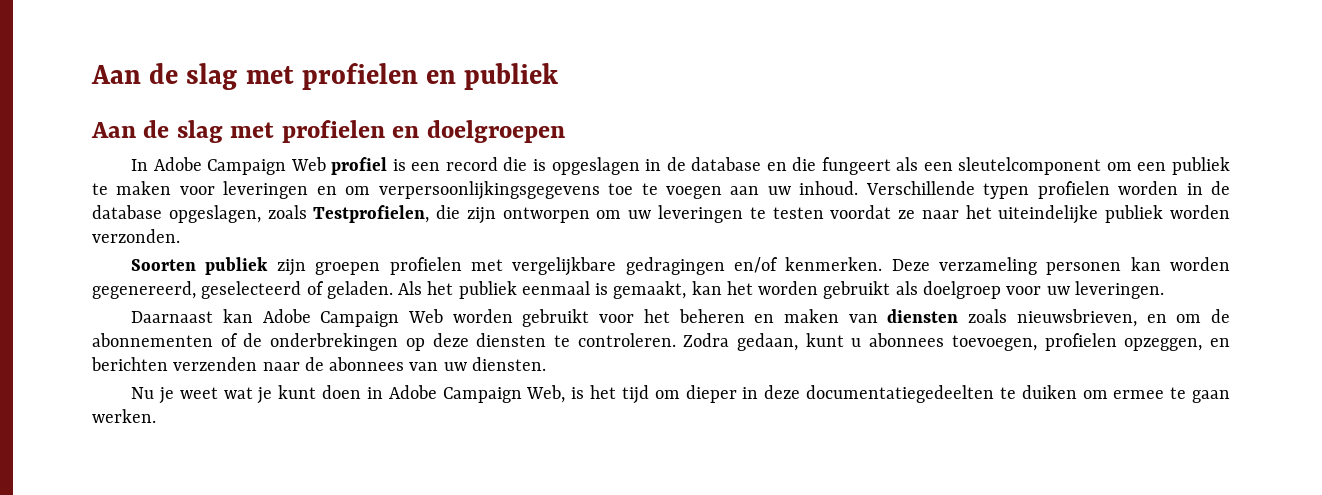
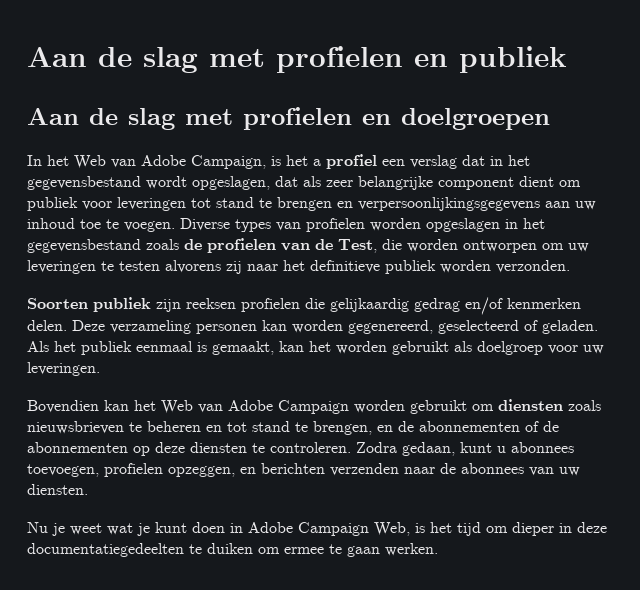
- In Adobe Campaign Web profiel is een record die is opgeslagen in de database en die fungeert als een sleutelcomponent om een publiek te maken voor leveringen en om verpersoonlijkingsgegevens toe te voegen aan uw inhoud. Verschillende typen profielen worden in de database opgeslagen, zoals Testprofielen, die zijn ontworpen om uw leveringen te testen voordat ze naar het uiteindelijke publiek worden verzonden.
+ In het Web van Adobe Campaign, is het a profiel een verslag dat in het gegevensbestand wordt opgeslagen, dat als zeer belangrijke component dient om publiek voor leveringen tot stand te brengen en verpersoonlijkingsgegevens aan uw inhoud toe te voegen. Diverse types van profielen worden opgeslagen in het gegevensbestand zoals de profielen van de Test, die worden ontworpen om uw leveringen te testen alvorens zij naar het definitieve publiek worden verzonden.
- Soorten publiek zijn groepen profielen met vergelijkbare gedragingen en/of kenmerken.
+ Soorten publiek zijn reeksen profielen die gelijkaardig gedrag en/of kenmerken delen.
- Daarnaast kan Adobe Campaign Web worden gebruikt voor het beheren en maken van diensten zoals nieuwsbrieven, en om de abonnementen of de onderbrekingen op deze diensten te controleren.
+ Bovendien kan het Web van Adobe Campaign worden gebruikt om diensten zoals nieuwsbrieven te beheren en tot stand te brengen, en de abonnementen of de abonnementen op deze diensten te controleren.

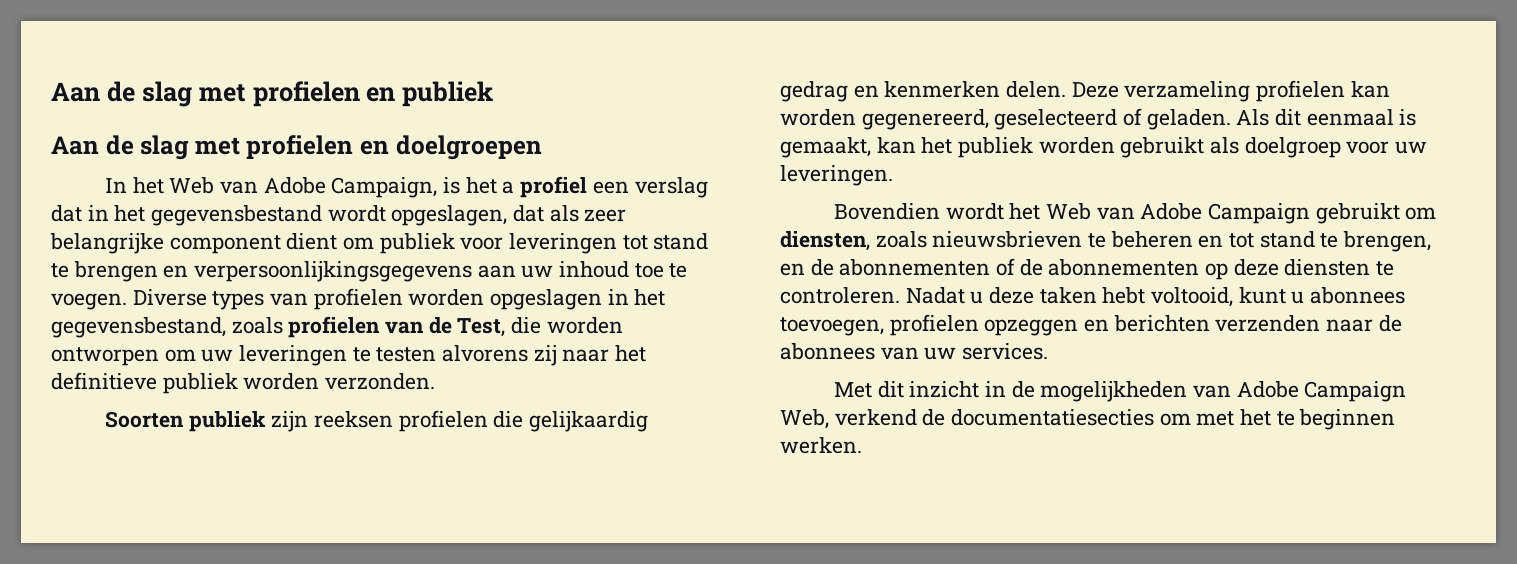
- Diverse types van profielen worden opgeslagen in het gegevensbestand zoals de profielen van de Test, die worden ontworpen om uw leveringen te testen alvorens zij naar het definitieve publiek worden verzonden.
+ Diverse types van profielen worden opgeslagen in het gegevensbestand, zoals profielen van de Test, die worden ontworpen om uw leveringen te testen alvorens zij naar het definitieve publiek worden verzonden.
- Soorten publiek zijn reeksen profielen die gelijkaardig gedrag en/of kenmerken delen.
+ Soorten publiek zijn reeksen profielen die gelijkaardig gedrag en kenmerken delen.
- Deze verzameling personen kan worden gegenereerd, geselecteerd of geladen.
+ Deze verzameling profielen kan worden gegenereerd, geselecteerd of geladen.
- Als het publiek eenmaal is gemaakt, kan het worden gebruikt als doelgroep voor uw leveringen.
+ Als dit eenmaal is gemaakt, kan het publiek worden gebruikt als doelgroep voor uw leveringen.
- Bovendien kan het Web van Adobe Campaign worden gebruikt om diensten zoals nieuwsbrieven te beheren en tot stand te brengen, en de abonnementen of de abonnementen op deze diensten te controleren.
+ Bovendien wordt het Web van Adobe Campaign gebruikt om diensten, zoals nieuwsbrieven te beheren en tot stand te brengen, en de abonnementen of de abonnementen op deze diensten te controleren.
- Zodra gedaan, kunt u abonnees toevoegen, profielen opzeggen, en berichten verzenden naar de abonnees van uw diensten.
- Nu je weet wat je kunt doen in Adobe Campaign Web, is het tijd om dieper in deze documentatiegedeelten te duiken om ermee te gaan werken.
+ Nadat u deze taken hebt voltooid, kunt u abonnees toevoegen, profielen opzeggen en berichten verzenden naar de abonnees van uw services.
+ Met dit inzicht in de mogelijkheden van Adobe Campaign Web, verkend de documentatiesecties om met het te beginnen werken.

